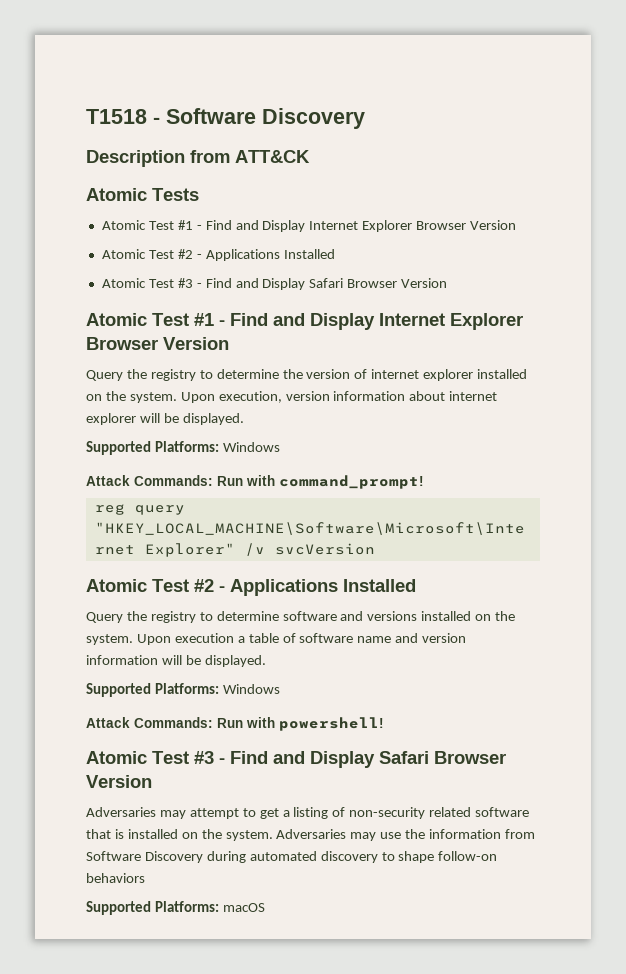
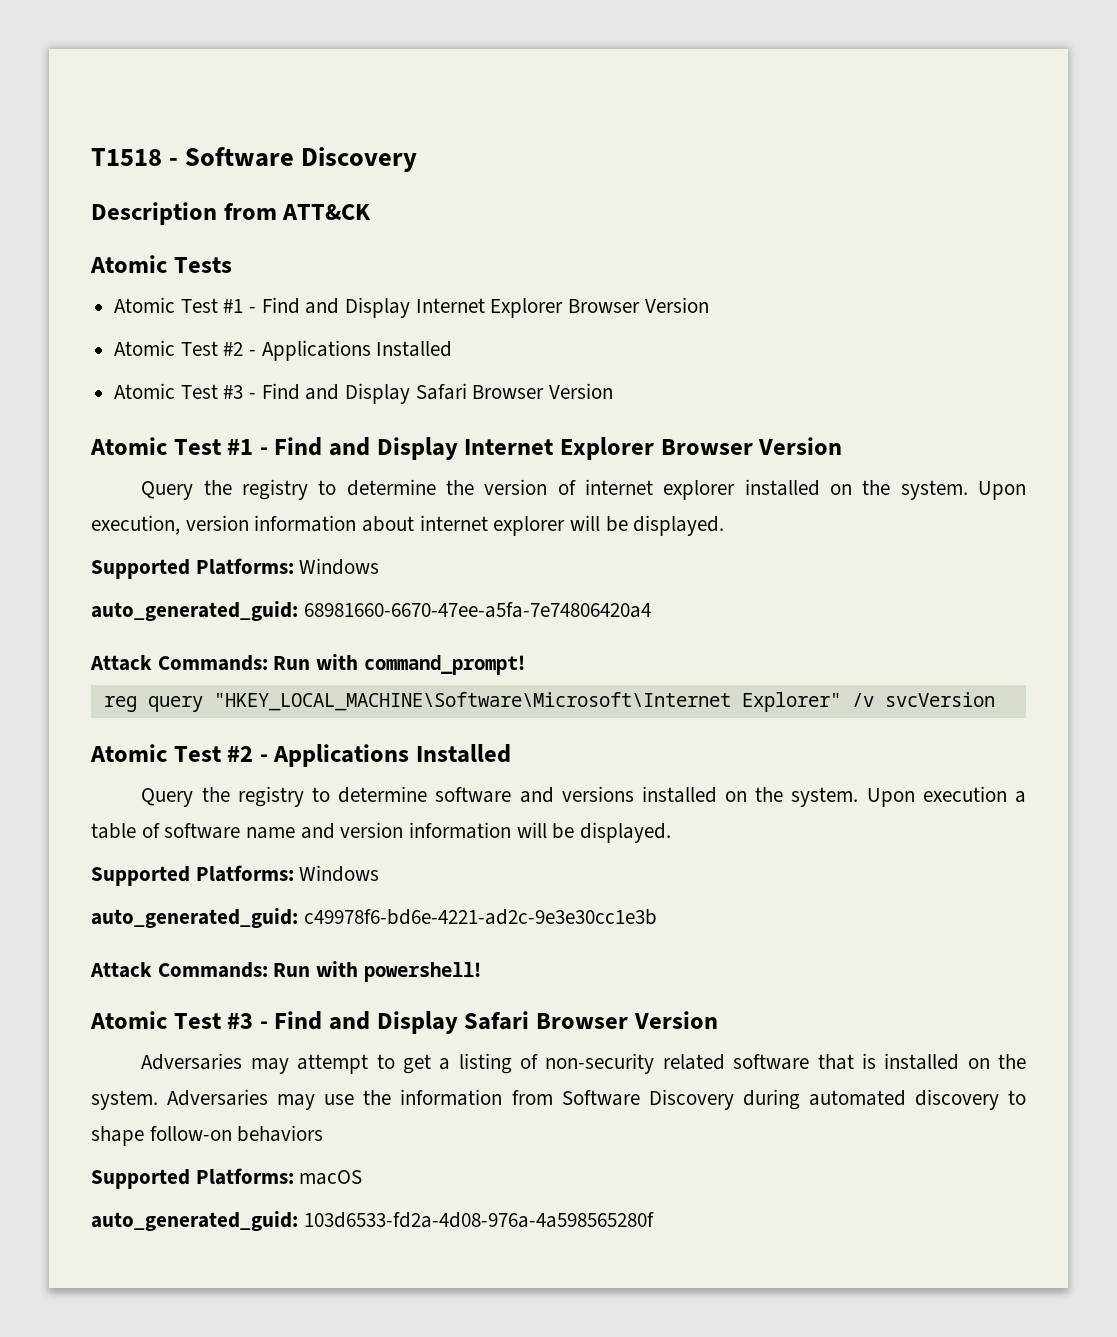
+ auto_generated_guid: 68981660-6670-47ee-a5fa-7e74806420a4
+ auto_generated_guid: c49978f6-bd6e-4221-ad2c-9e3e30cc1e3b
+ auto_generated_guid: 103d6533-fd2a-4d08-976a-4a598565280f

